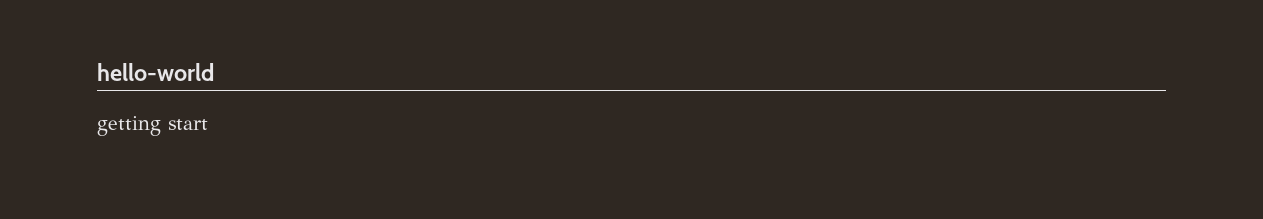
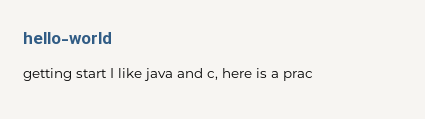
- getting start
+ getting start I like java and c, here is a prac

